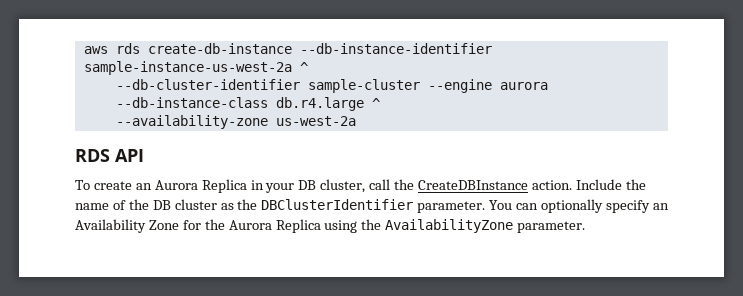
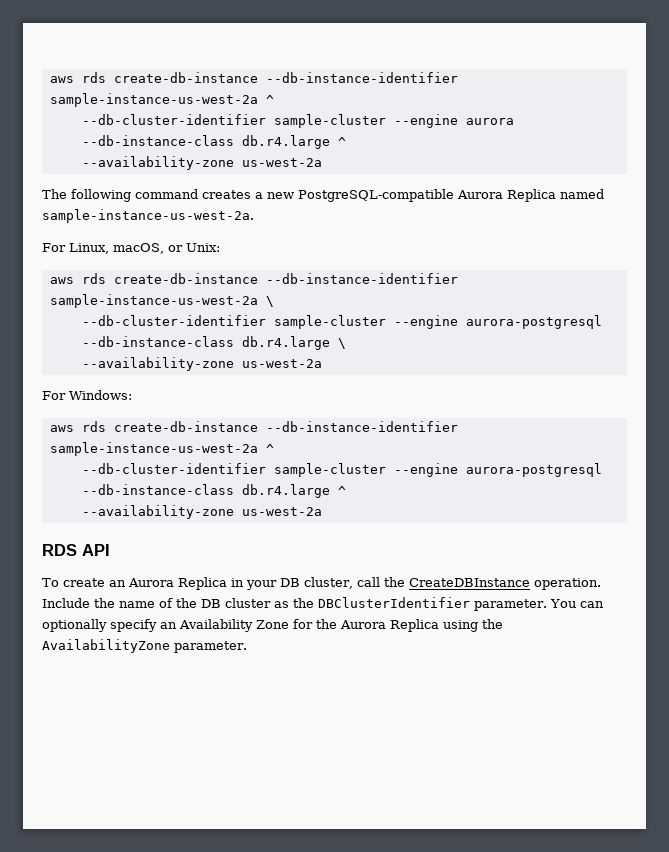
+ The following command creates a new PostgreSQL-compatible Aurora Replica named sample-instance-us-west-2a.
+ For Linux, macOS, or Unix:
+ aws rds create-db-instance --db-instance-identifier sample-instance-us-west-2a \
+ --db-cluster-identifier sample-cluster --engine aurora-postgresql --db-instance-class db.r4.large \
+ --availability-zone us-west-2a
+ For Windows:
+ aws rds create-db-instance --db-instance-identifier sample-instance-us-west-2a ^
+ --db-cluster-identifier sample-cluster --engine aurora-postgresql --db-instance-class db.r4.large ^
+ --availability-zone us-west-2a
- To create an Aurora Replica in your DB cluster, call the CreateDBInstance action.
+ To create an Aurora Replica in your DB cluster, call the CreateDBInstance operation.

